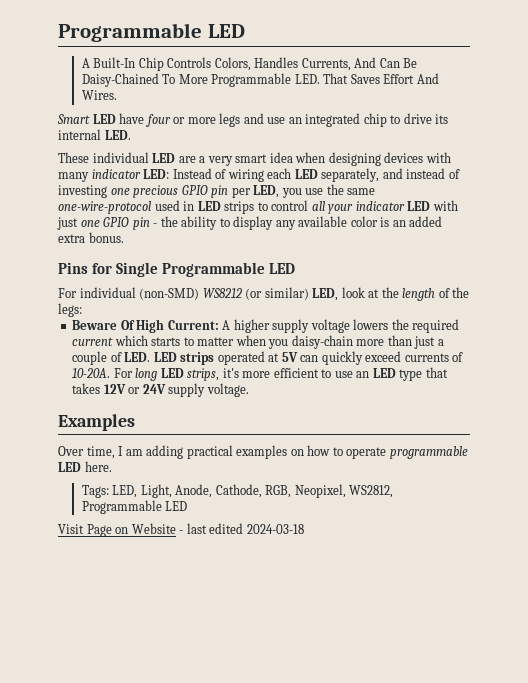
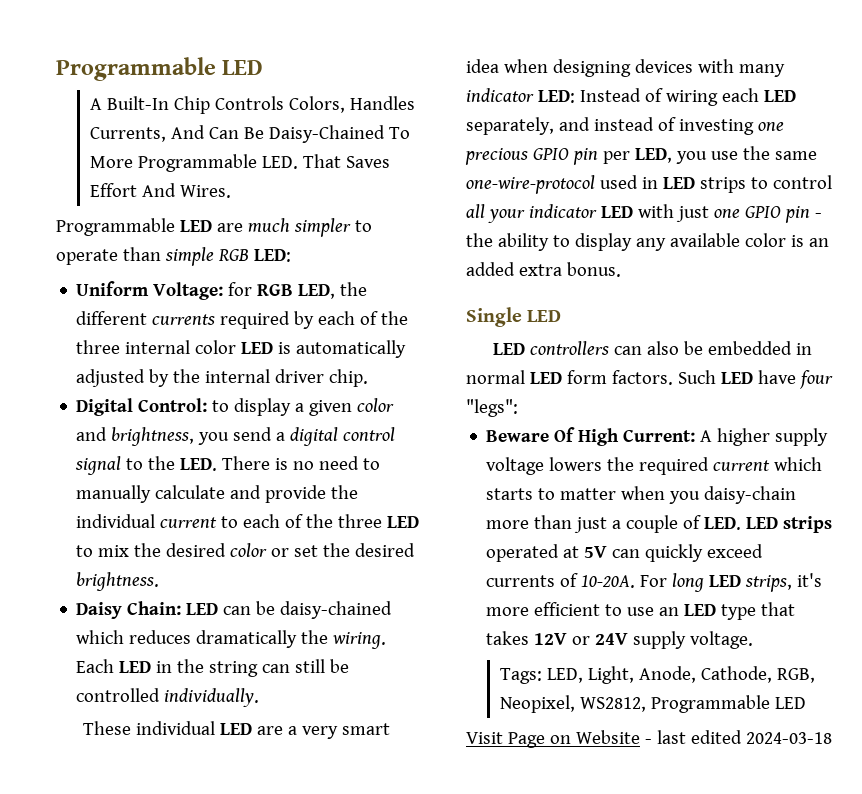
- Smart LED have four or more legs and use an integrated chip to drive its internal LED.
+ Programmable LED are much simpler to operate than simple RGB LED:
+ Uniform Voltage: for RGB LED, the different currents required by each of the three internal color LED is automatically adjusted by the internal driver chip.
+ Digital Control: to display a given color and brightness, you send a digital control signal to the LED. There is no need to manually calculate and provide the individual current to each of the three LED to mix the desired color or set the desired brightness.
+ Daisy Chain: LED can be daisy-chained which reduces dramatically the wiring. Each LED in the string can still be controlled individually.
- Pins for Single Programmable LED
- For individual (non-SMD) WS8212 (or similar) LED, look at the length of the legs:
+ Single LED
+ LED controllers can also be embedded in normal LED form factors. Such LED have four "legs":
- Examples
- Over time, I am adding practical examples on how to operate programmable LED here.

